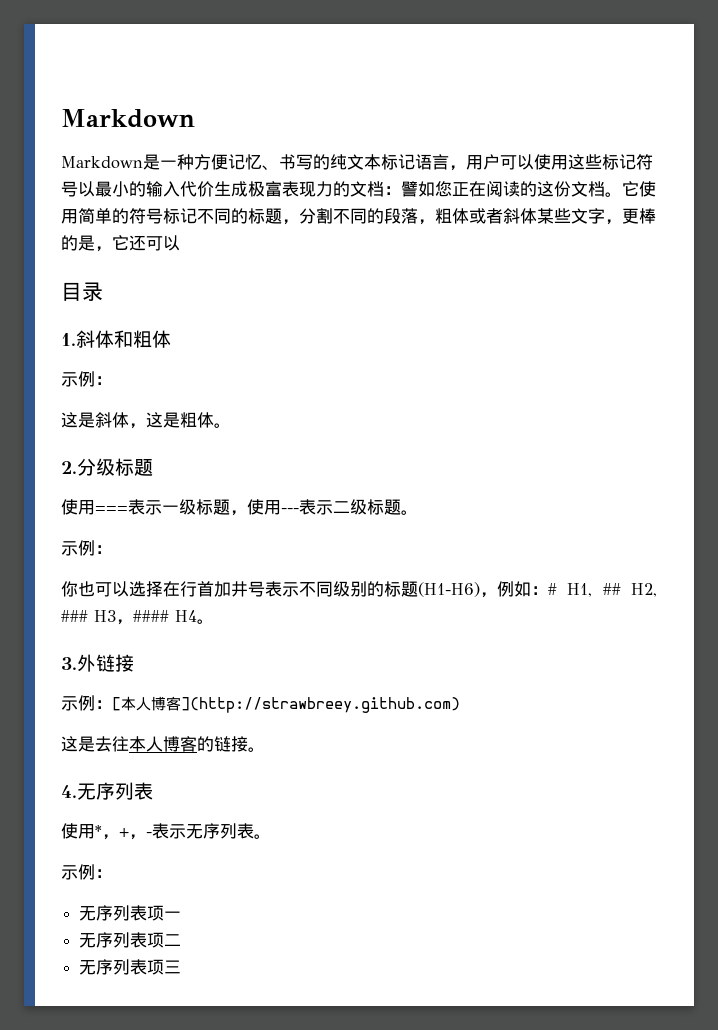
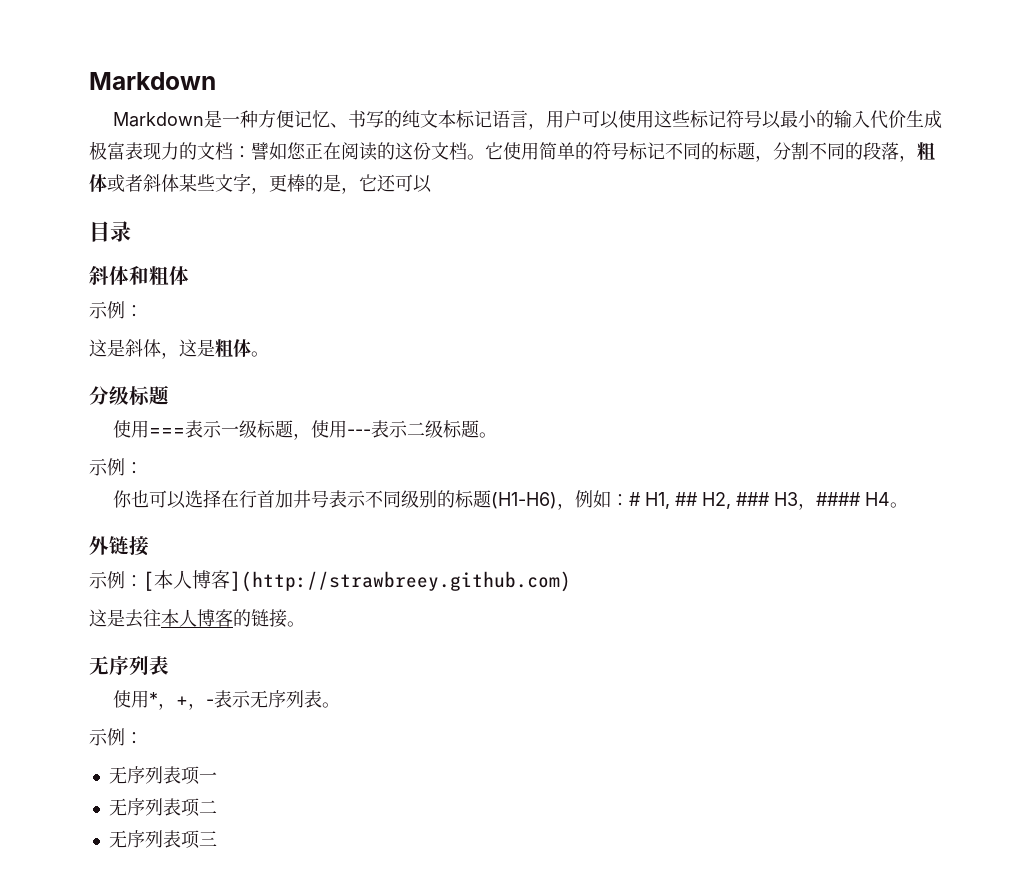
- 1.斜体和粗体
+ 斜体和粗体
- 2.分级标题
+ 分级标题
- 3.外链接
+ 外链接
  这是去往本人博客的链接。
- 4.无序列表
+ 无序列表

